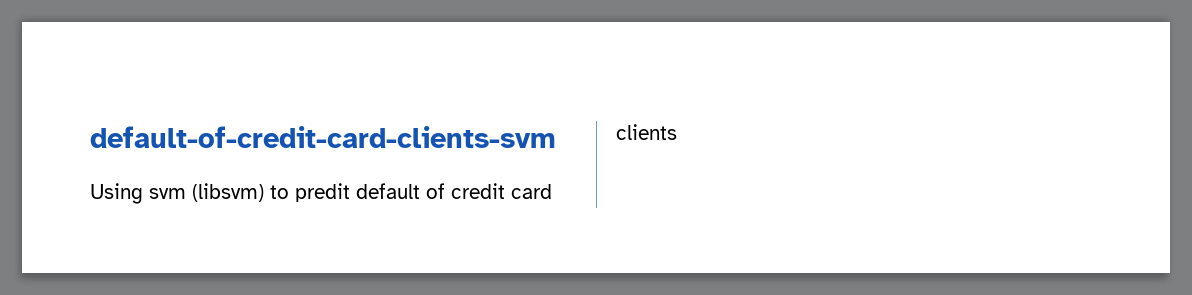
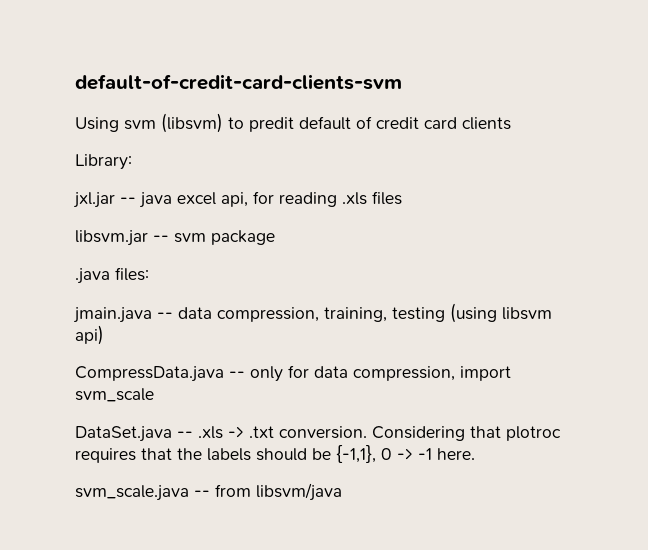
+ Library:
+ jxl.jar -- java excel api, for reading .xls files
+ libsvm.jar -- svm package
+ .java files:
+ jmain.java -- data compression, training, testing (using libsvm api)
+ CompressData.java -- only for data compression, import svm_scale
+ DataSet.java -- .xls -> .txt conversion. Considering that plotroc requires that the labels should be {-1,1}, 0 -> -1 here.
+ svm_scale.java -- from libsvm/java

